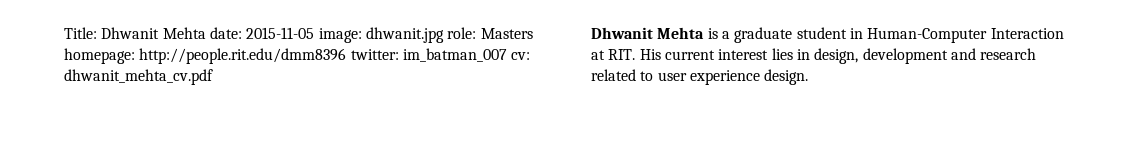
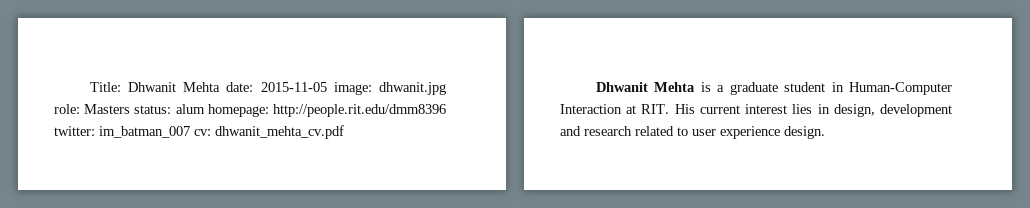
- Title: Dhwanit Mehta date: 2015-11-05 image: dhwanit.jpg role: Masters homepage: http://people.rit.edu/dmm8396 twitter: im_batman_007 cv: dhwanit_mehta_cv.pdf
+ Title: Dhwanit Mehta date: 2015-11-05 image: dhwanit.jpg role: Masters status: alum homepage: http://people.rit.edu/dmm8396 twitter: im_batman_007 cv: dhwanit_mehta_cv.pdf

